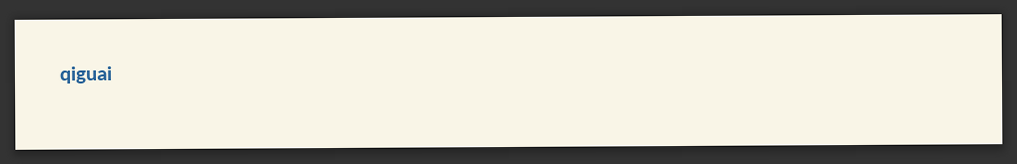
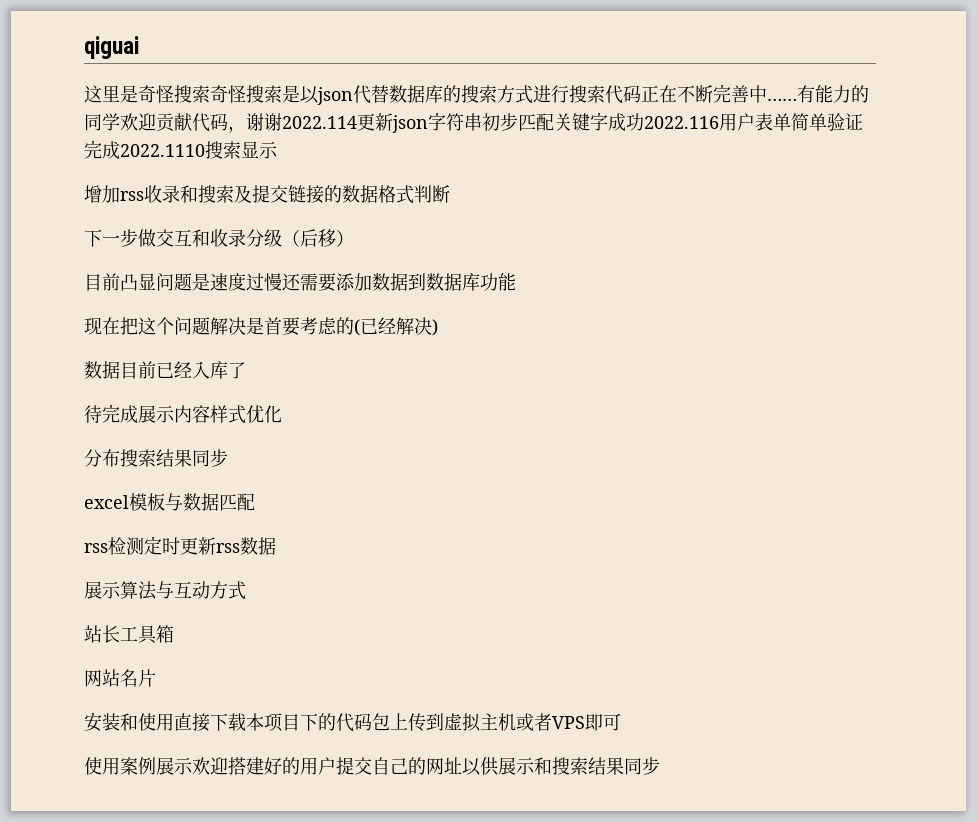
+ 这里是奇怪搜索奇怪搜索是以json代替数据库的搜索方式进行搜索代码正在不断完善中……有能力的同学欢迎贡献代码，谢谢2022.114更新json字符串初步匹配关键字成功2022.116用户表单简单验证完成2022.1110搜索显示
+ 增加rss收录和搜索及提交链接的数据格式判断
+ 下一步做交互和收录分级（后移）
+ 目前凸显问题是速度过慢还需要添加数据到数据库功能
+ 现在把这个问题解决是首要考虑的(已经解决)
+ 数据目前已经入库了
+ 待完成展示内容样式优化
+ 分布搜索结果同步
+ excel模板与数据匹配
+ rss检测定时更新rss数据
+ 展示算法与互动方式
+ 站长工具箱
+ 网站名片
+ 安装和使用直接下载本项目下的代码包上传到虚拟主机或者VPS即可
+ 使用案例展示欢迎搭建好的用户提交自己的网址以供展示和搜索结果同步

